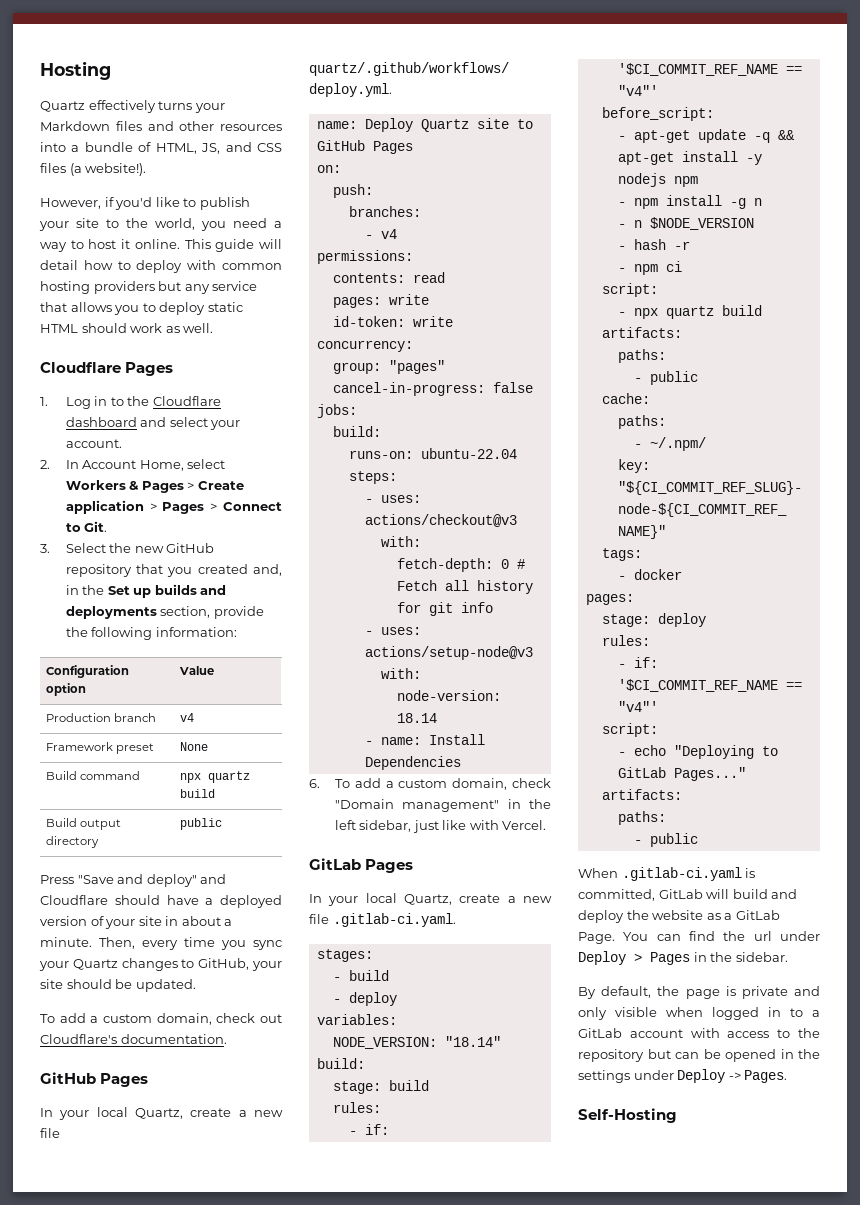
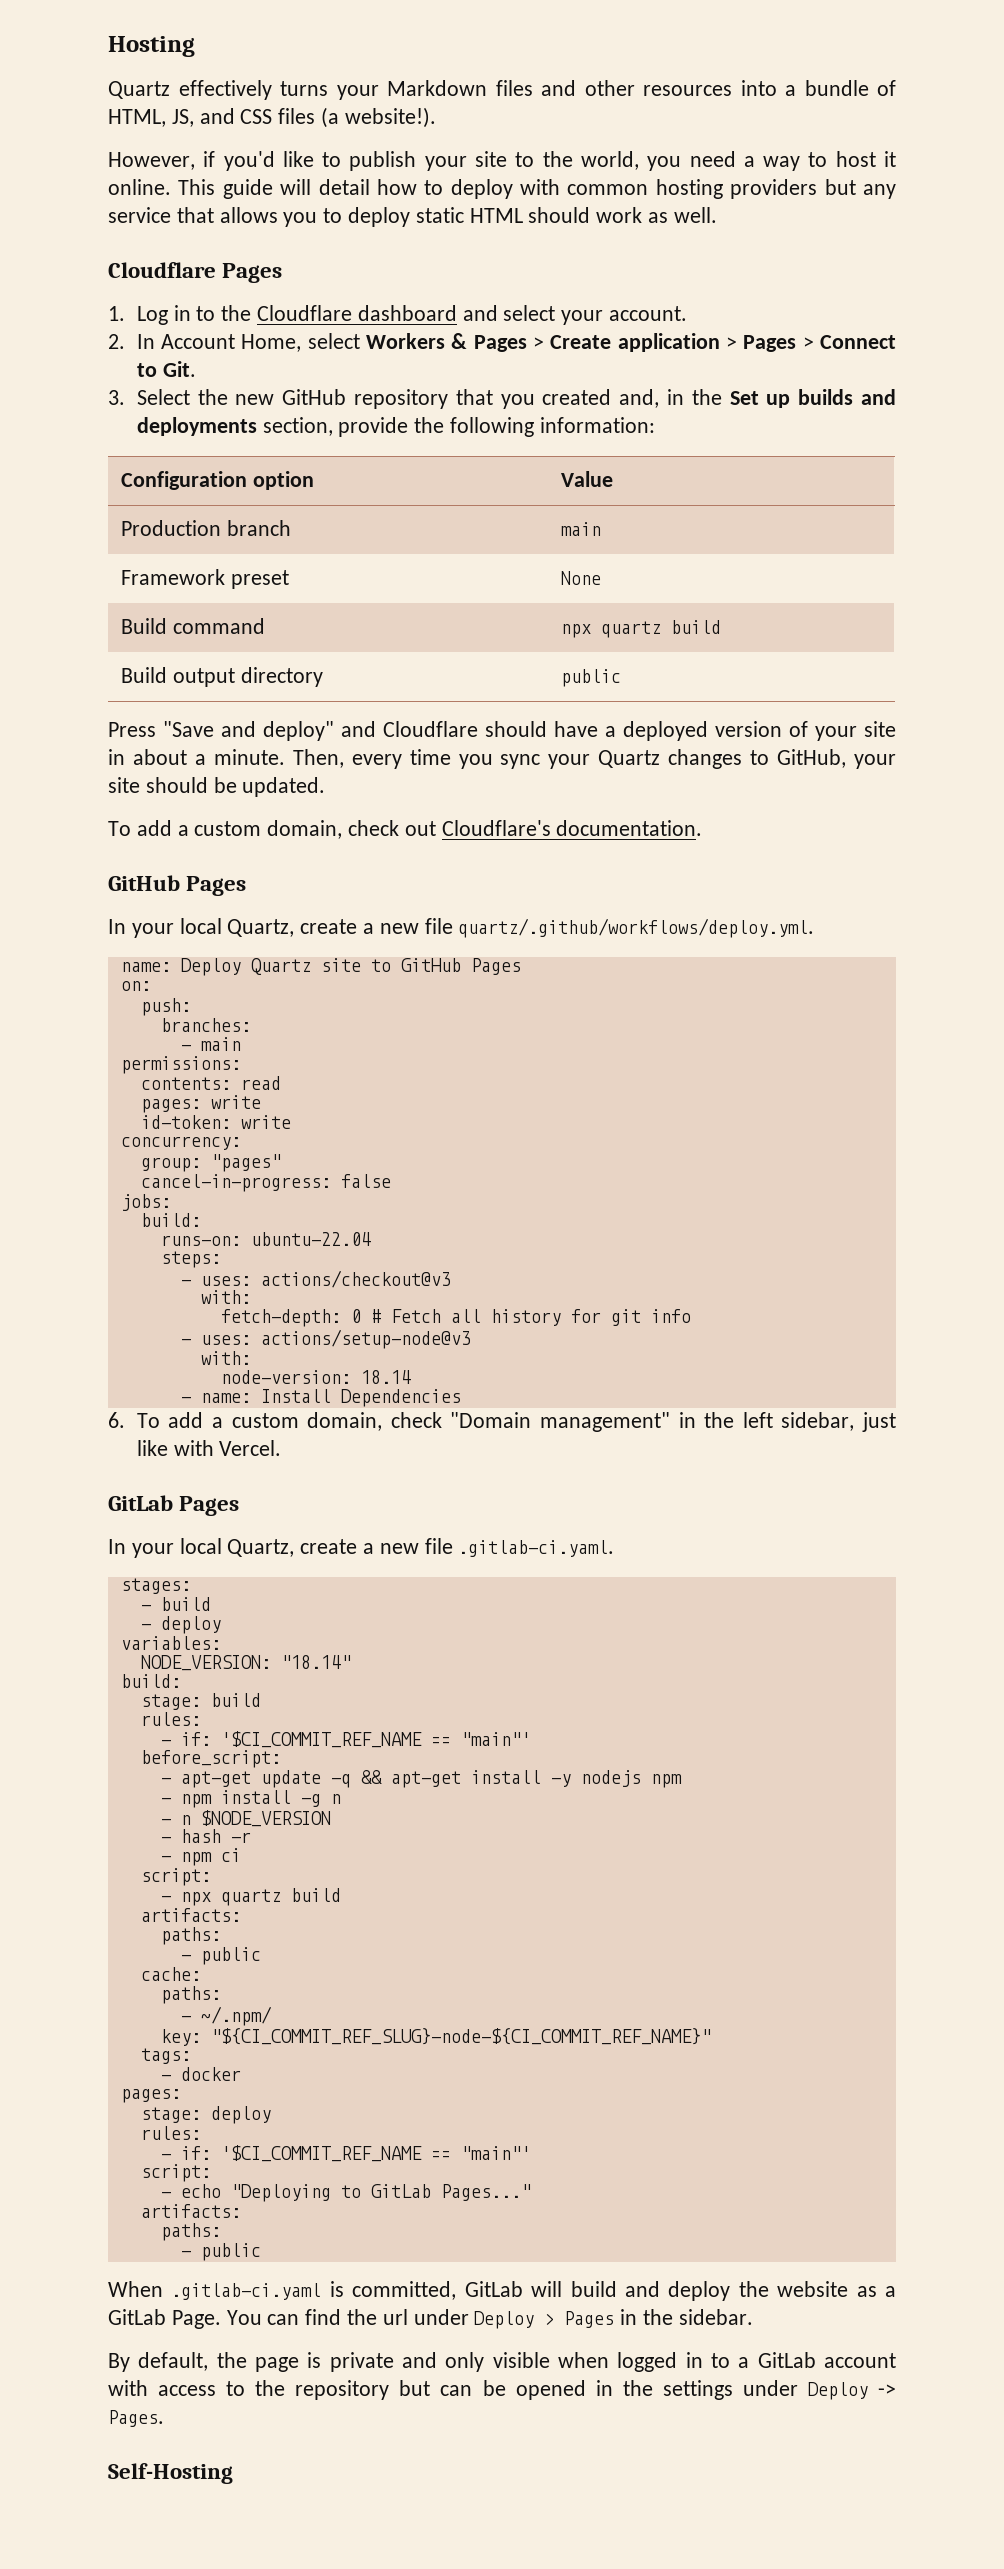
- Production branch | v4
+ Production branch | main
- - v4
+ - main
  stage: build
  rules:
- - if: '$CI_COMMIT_REF_NAME == "v4"'
+ - if: '$CI_COMMIT_REF_NAME == "main"'
  stage: deploy
  rules:
- - if: '$CI_COMMIT_REF_NAME == "v4"'
+ - if: '$CI_COMMIT_REF_NAME == "main"'

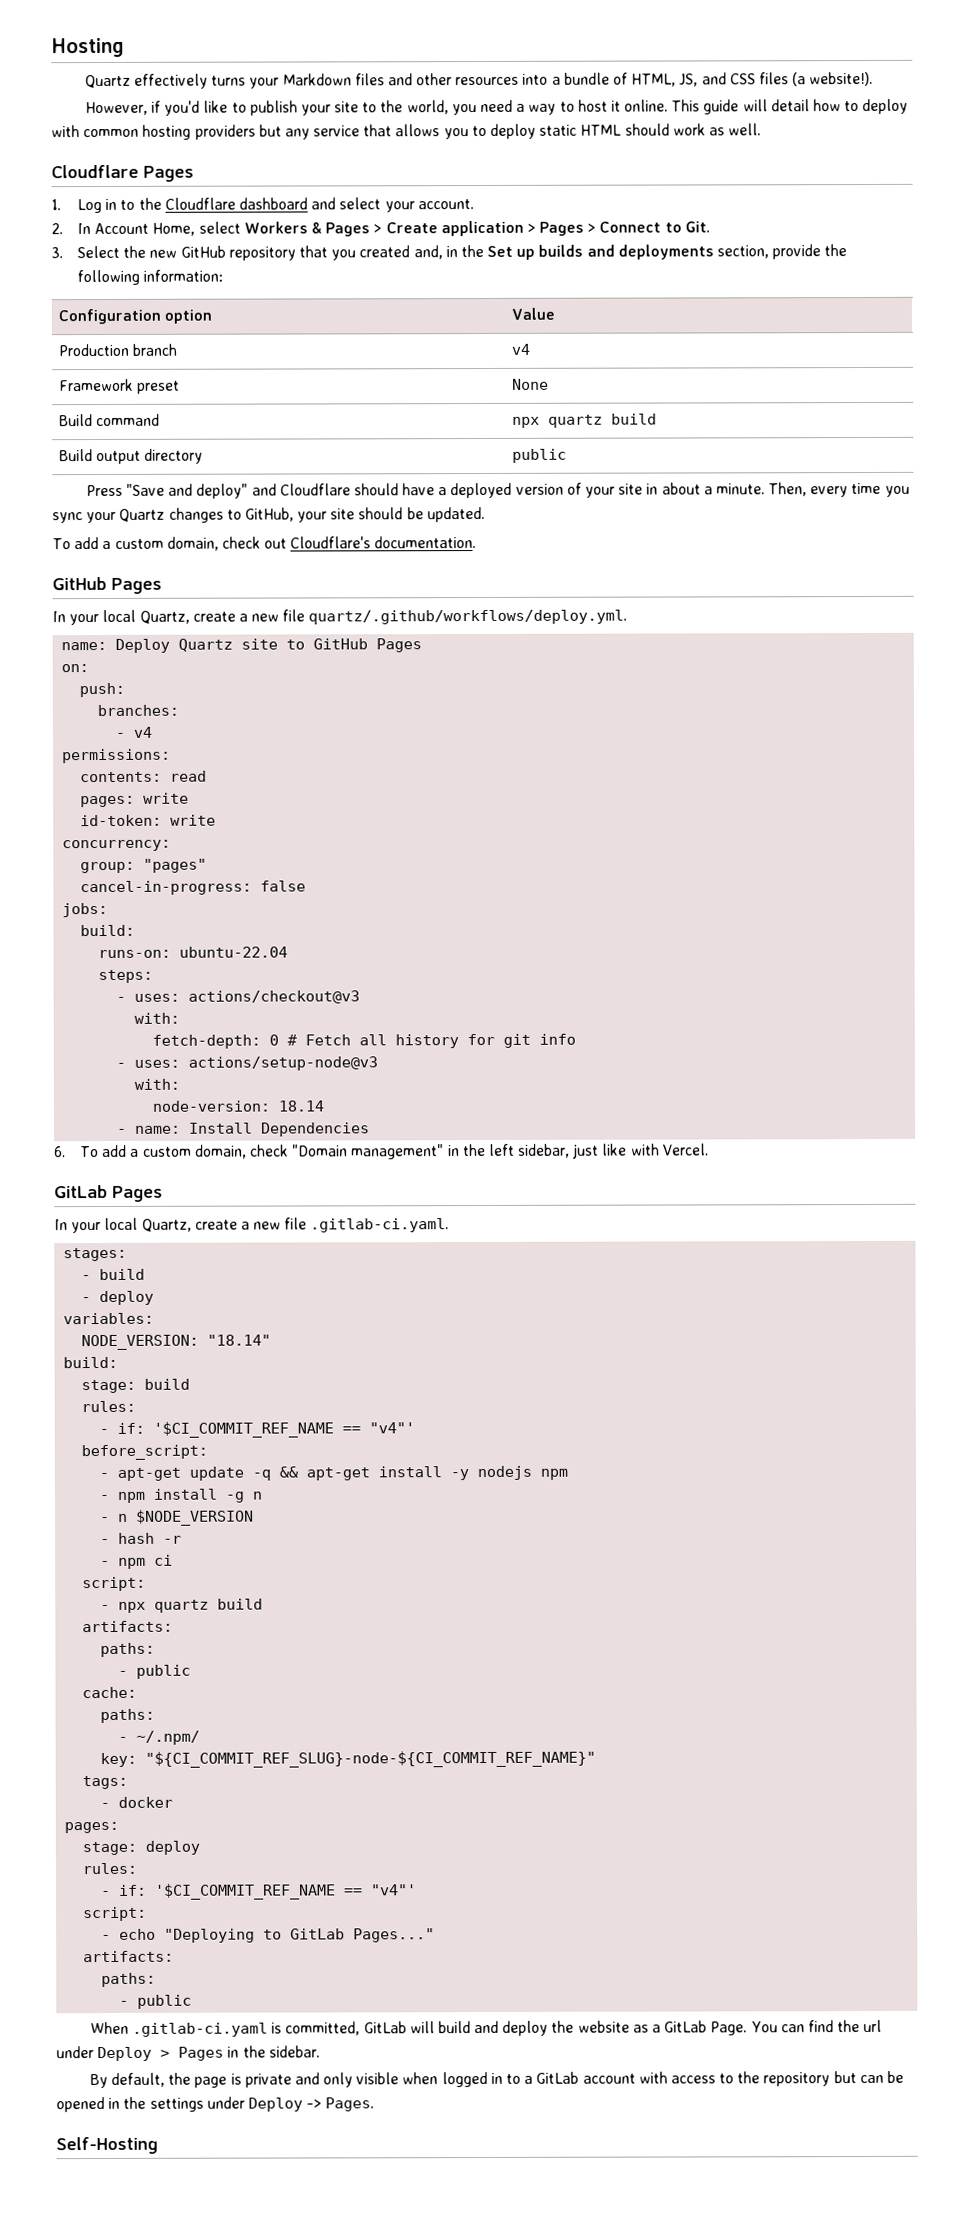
- Production branch | main
+ Production branch | v4
- - main
+ - v4
  stage: build
  rules:
- - if: '$CI_COMMIT_REF_NAME == "main"'
+ - if: '$CI_COMMIT_REF_NAME == "v4"'
  stage: deploy
  rules:
- - if: '$CI_COMMIT_REF_NAME == "main"'
+ - if: '$CI_COMMIT_REF_NAME == "v4"'

